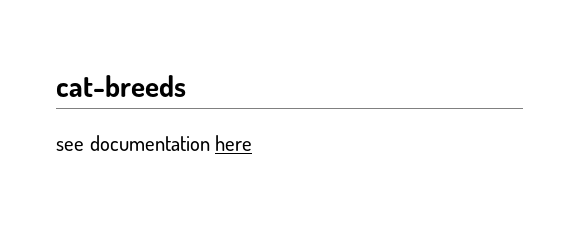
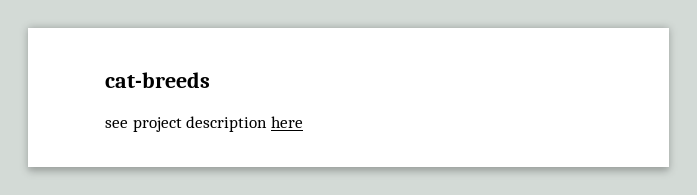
- see documentation here
+ see project description here

